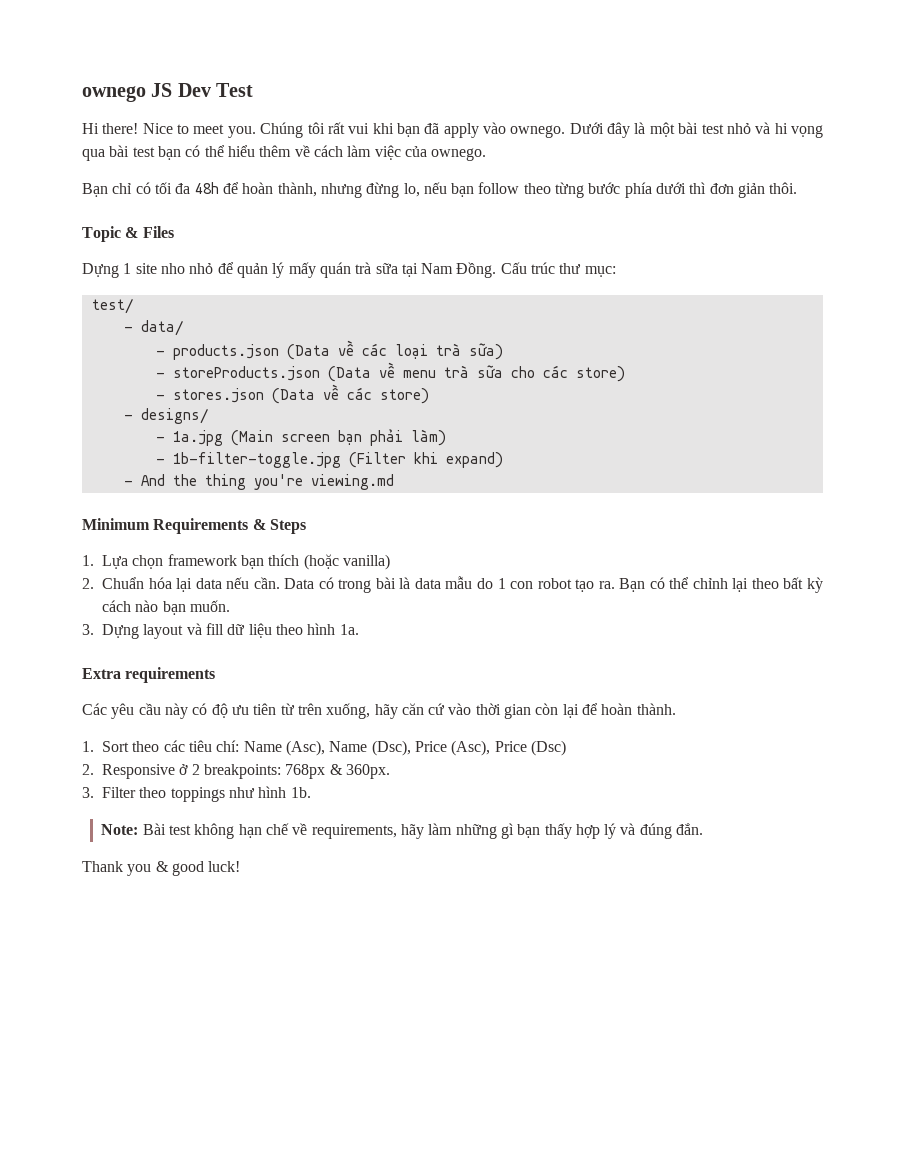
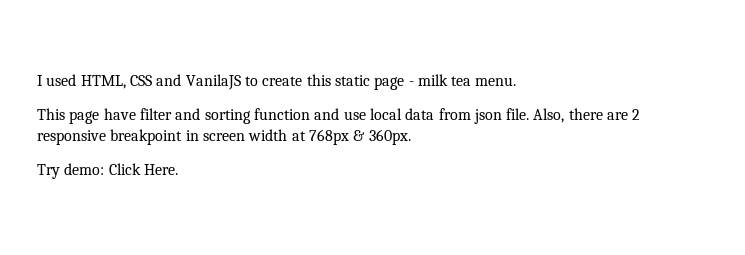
- ownego JS Dev Test
- Hi there! Nice to meet you. Chúng tôi rất vui khi bạn đã apply vào ownego. Dưới đây là một bài test nhỏ và hi vọng qua bài test bạn có thể hiểu thêm về cách làm việc của ownego.
- Bạn chỉ có tối đa 48h để hoàn thành, nhưng đừng lo, nếu bạn follow theo từng bước phía dưới thì đơn giản thôi.
- Topic & Files
- Dựng 1 site nho nhỏ để quản lý mấy quán trà sữa tại Nam Đồng. Cấu trúc thư mục:
- test/
- - data/
- - products.json (Data về các loại trà sữa)
- - storeProducts.json (Data về menu trà sữa cho các store)
- - stores.json (Data về các store)
- - designs/
- - 1a.jpg (Main screen bạn phải làm)
- - 1b-filter-toggle.jpg (Filter khi expand)
- - And the thing you're viewing.md
- Minimum Requirements & Steps
- 1. Lựa chọn framework bạn thích (hoặc vanilla)
- 2. Chuẩn hóa lại data nếu cần. Data có trong bài là data mẫu do 1 con robot tạo ra. Bạn có thể chỉnh lại theo bất kỳ cách nào bạn muốn.
- 3. Dựng layout và fill dữ liệu theo hình 1a.
- Extra requirements
- Các yêu cầu này có độ ưu tiên từ trên xuống, hãy căn cứ vào thời gian còn lại để hoàn thành.
- 1. Sort theo các tiêu chí: Name (Asc), Name (Dsc), Price (Asc), Price (Dsc)
- 2. Responsive ở 2 breakpoints: 768px & 360px.
- 3. Filter theo toppings như hình 1b.
- Note: Bài test không hạn chế về requirements, hãy làm những gì bạn thấy hợp lý và đúng đắn.
- Thank you & good luck!
+ I used HTML, CSS and VanilaJS to create this static page - milk tea menu.
+ This page have filter and sorting function and use local data from json file. Also, there are 2 responsive breakpoint in screen width at 768px & 360px.
+ Try demo: Click Here.

